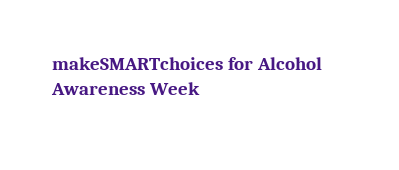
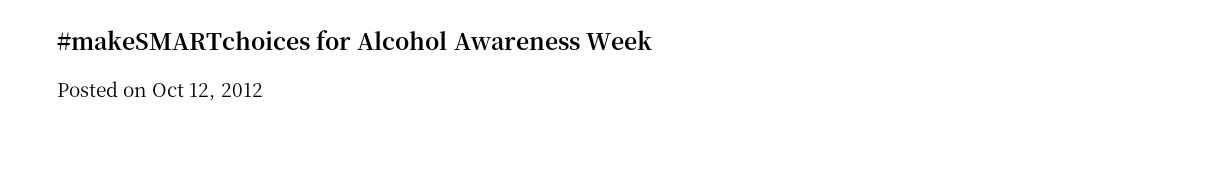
- makeSMARTchoices for Alcohol Awareness Week
+ #makeSMARTchoices for Alcohol Awareness Week
+ Posted on Oct 12, 2012

